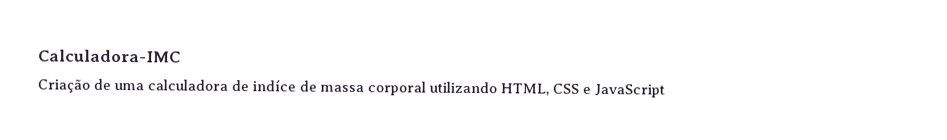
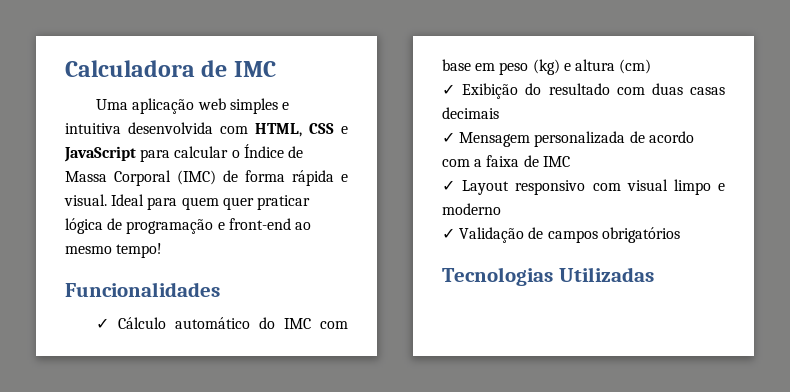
- Calculadora-IMC
- Criação de uma calculadora de indíce de massa corporal utilizando HTML, CSS e JavaScript
+ Calculadora de IMC
+ Uma aplicação web simples e intuitiva desenvolvida com HTML, CSS e JavaScript para calcular o Índice de Massa Corporal (IMC) de forma rápida e visual. Ideal para quem quer praticar lógica de programação e front-end ao mesmo tempo!
+ Funcionalidades
+ ✓ Cálculo automático do IMC com base em peso (kg) e altura (cm)
+ ✓ Exibição do resultado com duas casas decimais
+ ✓ Mensagem personalizada de acordo com a faixa de IMC
+ ✓ Layout responsivo com visual limpo e moderno
+ ✓ Validação de campos obrigatórios
+ Tecnologias Utilizadas

